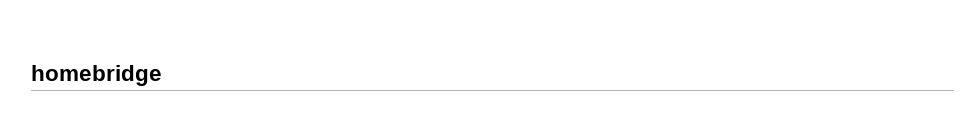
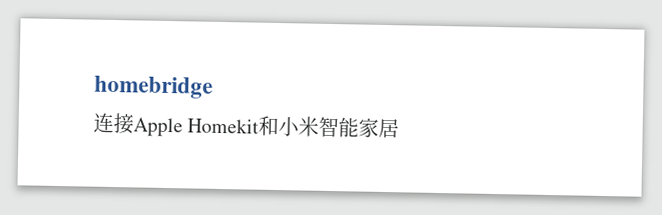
+ 连接Apple Homekit和小米智能家居

